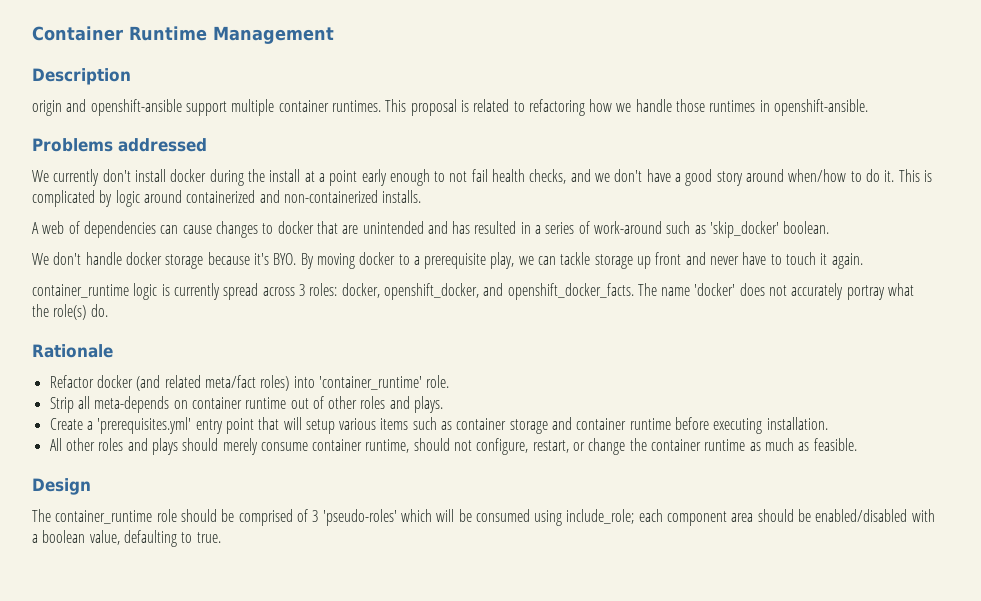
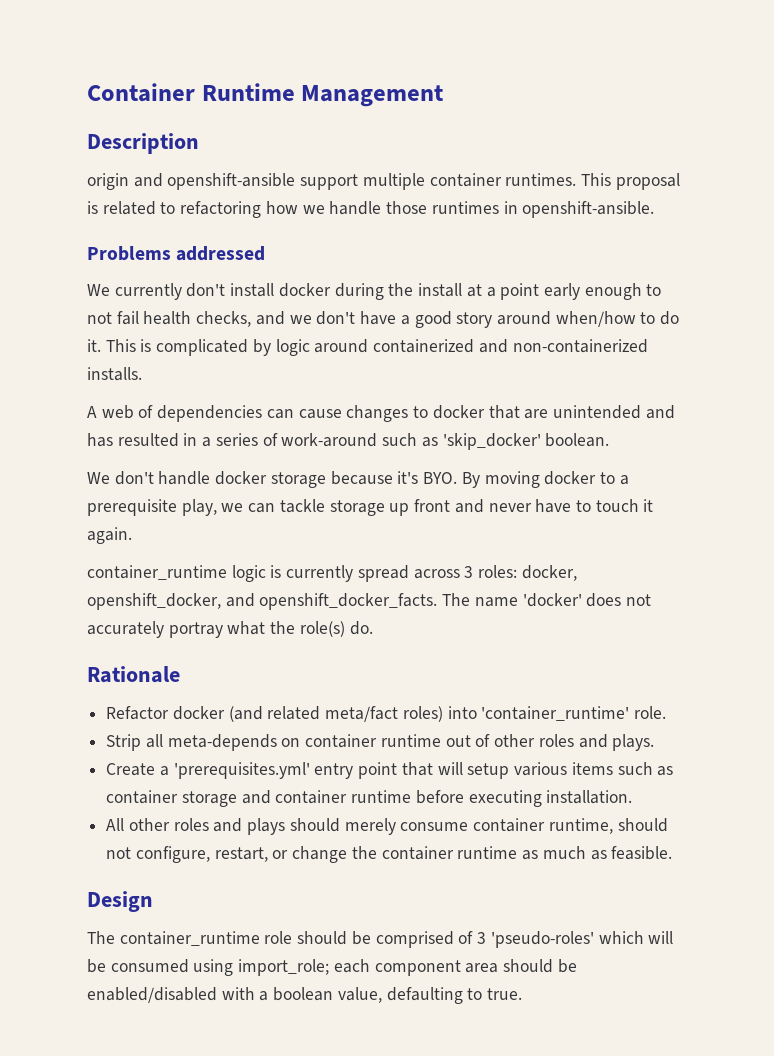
- The container_runtime role should be comprised of 3 'pseudo-roles' which will be consumed using include_role; each component area should be enabled/disabled with a boolean value, defaulting to true.
+ The container_runtime role should be comprised of 3 'pseudo-roles' which will be consumed using import_role; each component area should be enabled/disabled with a boolean value, defaulting to true.

